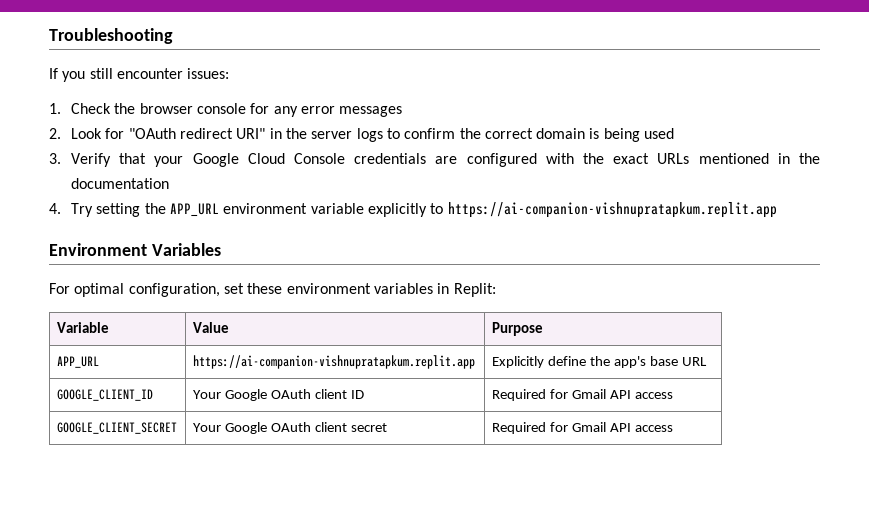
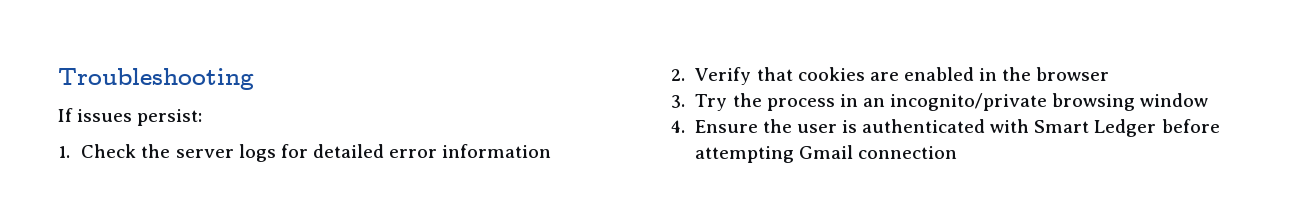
- If you still encounter issues:
+ If issues persist:
- 1. Check the browser console for any error messages
- 2. Look for "OAuth redirect URI" in the server logs to confirm the correct domain is being used
- 3. Verify that your Google Cloud Console credentials are configured with the exact URLs mentioned in the documentation
- 4. Try setting the APP_URL environment variable explicitly to https://ai-companion-vishnupratapkum.replit.app
- Environment Variables
- For optimal configuration, set these environment variables in Replit:
- Variable | Value | Purpose
- APP_URL | https://ai-companion-vishnupratapkum.replit.app | Explicitly define the app's base URL
- GOOGLE_CLIENT_ID | Your Google OAuth client ID | Required for Gmail API access
- GOOGLE_CLIENT_SECRET | Your Google OAuth client secret | Required for Gmail API access
+ 1. Check the server logs for detailed error information
+ 2. Verify that cookies are enabled in the browser
+ 3. Try the process in an incognito/private browsing window
+ 4. Ensure the user is authenticated with Smart Ledger before attempting Gmail connection

